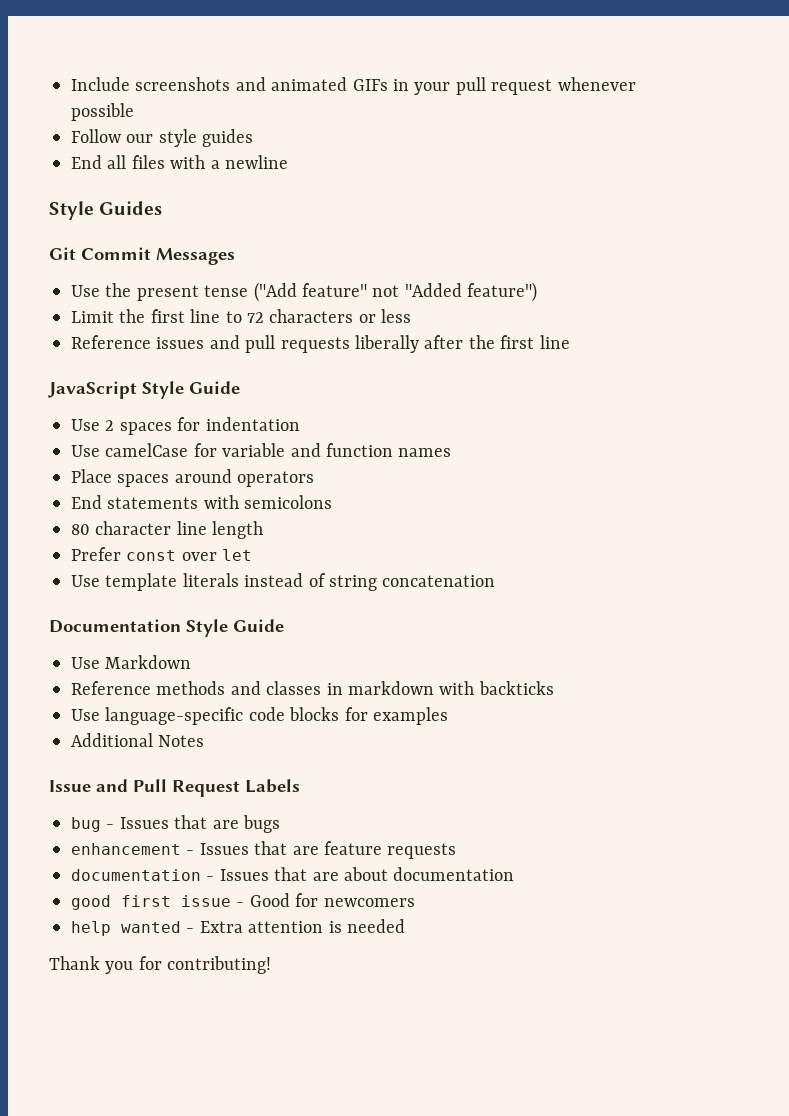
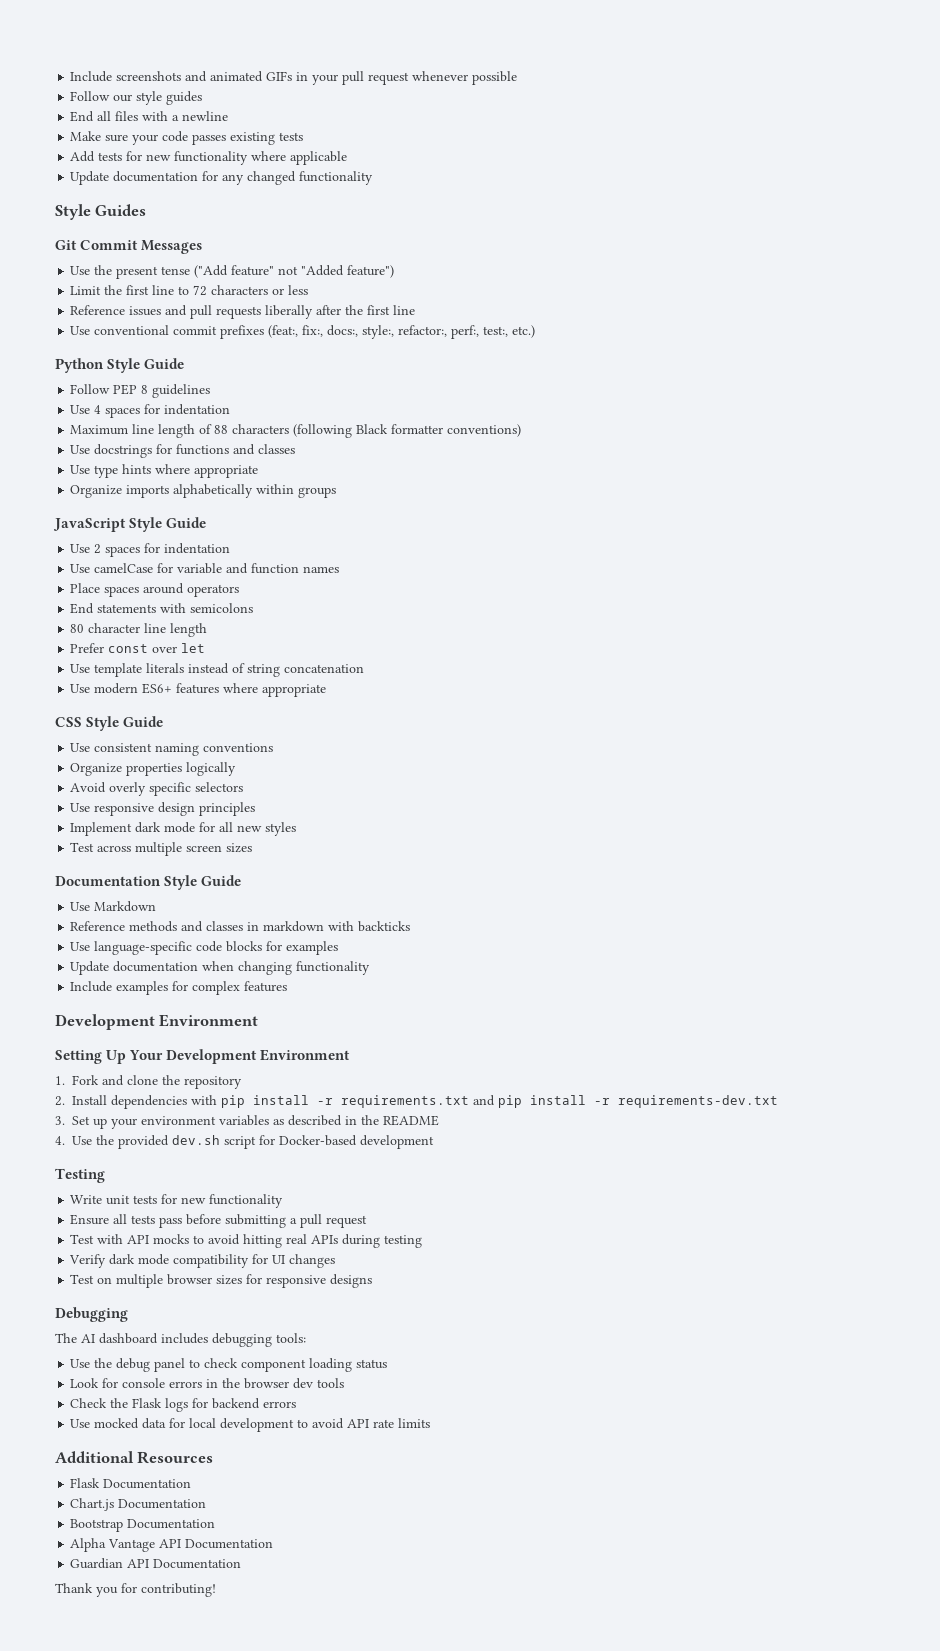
+ Make sure your code passes existing tests
+ Add tests for new functionality where applicable
+ Update documentation for any changed functionality
+ Use conventional commit prefixes (feat:, fix:, docs:, style:, refactor:, perf:, test:, etc.)
+ Python Style Guide
+ Follow PEP 8 guidelines
+ Use 4 spaces for indentation
+ Maximum line length of 88 characters (following Black formatter conventions)
+ Use docstrings for functions and classes
+ Use type hints where appropriate
+ Organize imports alphabetically within groups
+ Use modern ES6+ features where appropriate
+ CSS Style Guide
+ Use consistent naming conventions
+ Organize properties logically
+ Avoid overly specific selectors
+ Use responsive design principles
+ Implement dark mode for all new styles
+ Test across multiple screen sizes
- Additional Notes
- Issue and Pull Request Labels
- bug - Issues that are bugs
- enhancement - Issues that are feature requests
- documentation - Issues that are about documentation
- good first issue - Good for newcomers
- help wanted - Extra attention is needed
+ Update documentation when changing functionality
+ Include examples for complex features
+ Development Environment
+ Setting Up Your Development Environment
+ 1. Fork and clone the repository
+ 2. Install dependencies with pip install -r requirements.txt and pip install -r requirements-dev.txt
+ 3. Set up your environment variables as described in the README
+ 4. Use the provided dev.sh script for Docker-based development
+ Testing
+ Write unit tests for new functionality
+ Ensure all tests pass before submitting a pull request
+ Test with API mocks to avoid hitting real APIs during testing
+ Verify dark mode compatibility for UI changes
+ Test on multiple browser sizes for responsive designs
+ Debugging
+ The AI dashboard includes debugging tools:
+ Use the debug panel to check component loading status
+ Look for console errors in the browser dev tools
+ Check the Flask logs for backend errors
+ Use mocked data for local development to avoid API rate limits
+ Additional Resources
+ Flask Documentation
+ Chart.js Documentation
+ Bootstrap Documentation
+ Alpha Vantage API Documentation
+ Guardian API Documentation

